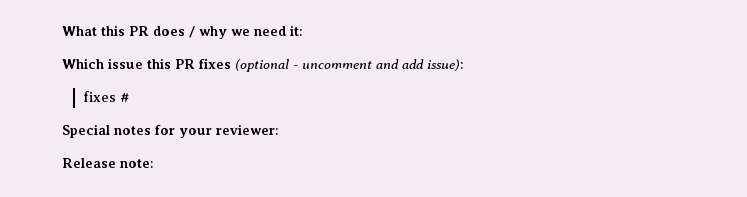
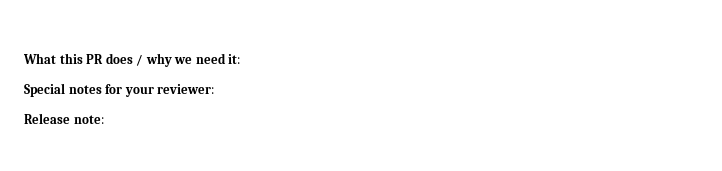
- Which issue this PR fixes (optional - uncomment and add issue):
- fixes #

